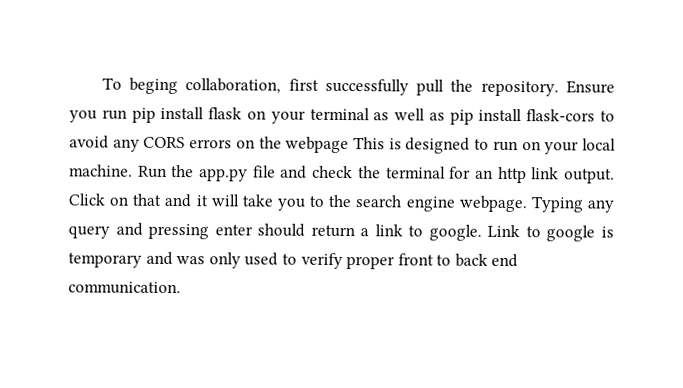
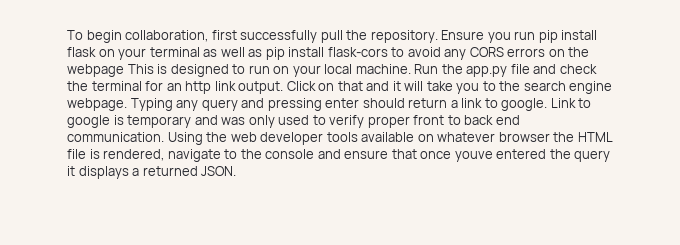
- To beging collaboration, first successfully pull the repository.
+ To begin collaboration, first successfully pull the repository.
+ Using the web developer tools available on whatever browser the HTML file is rendered, navigate to the console and ensure that once youve entered the query it displays a returned JSON.

